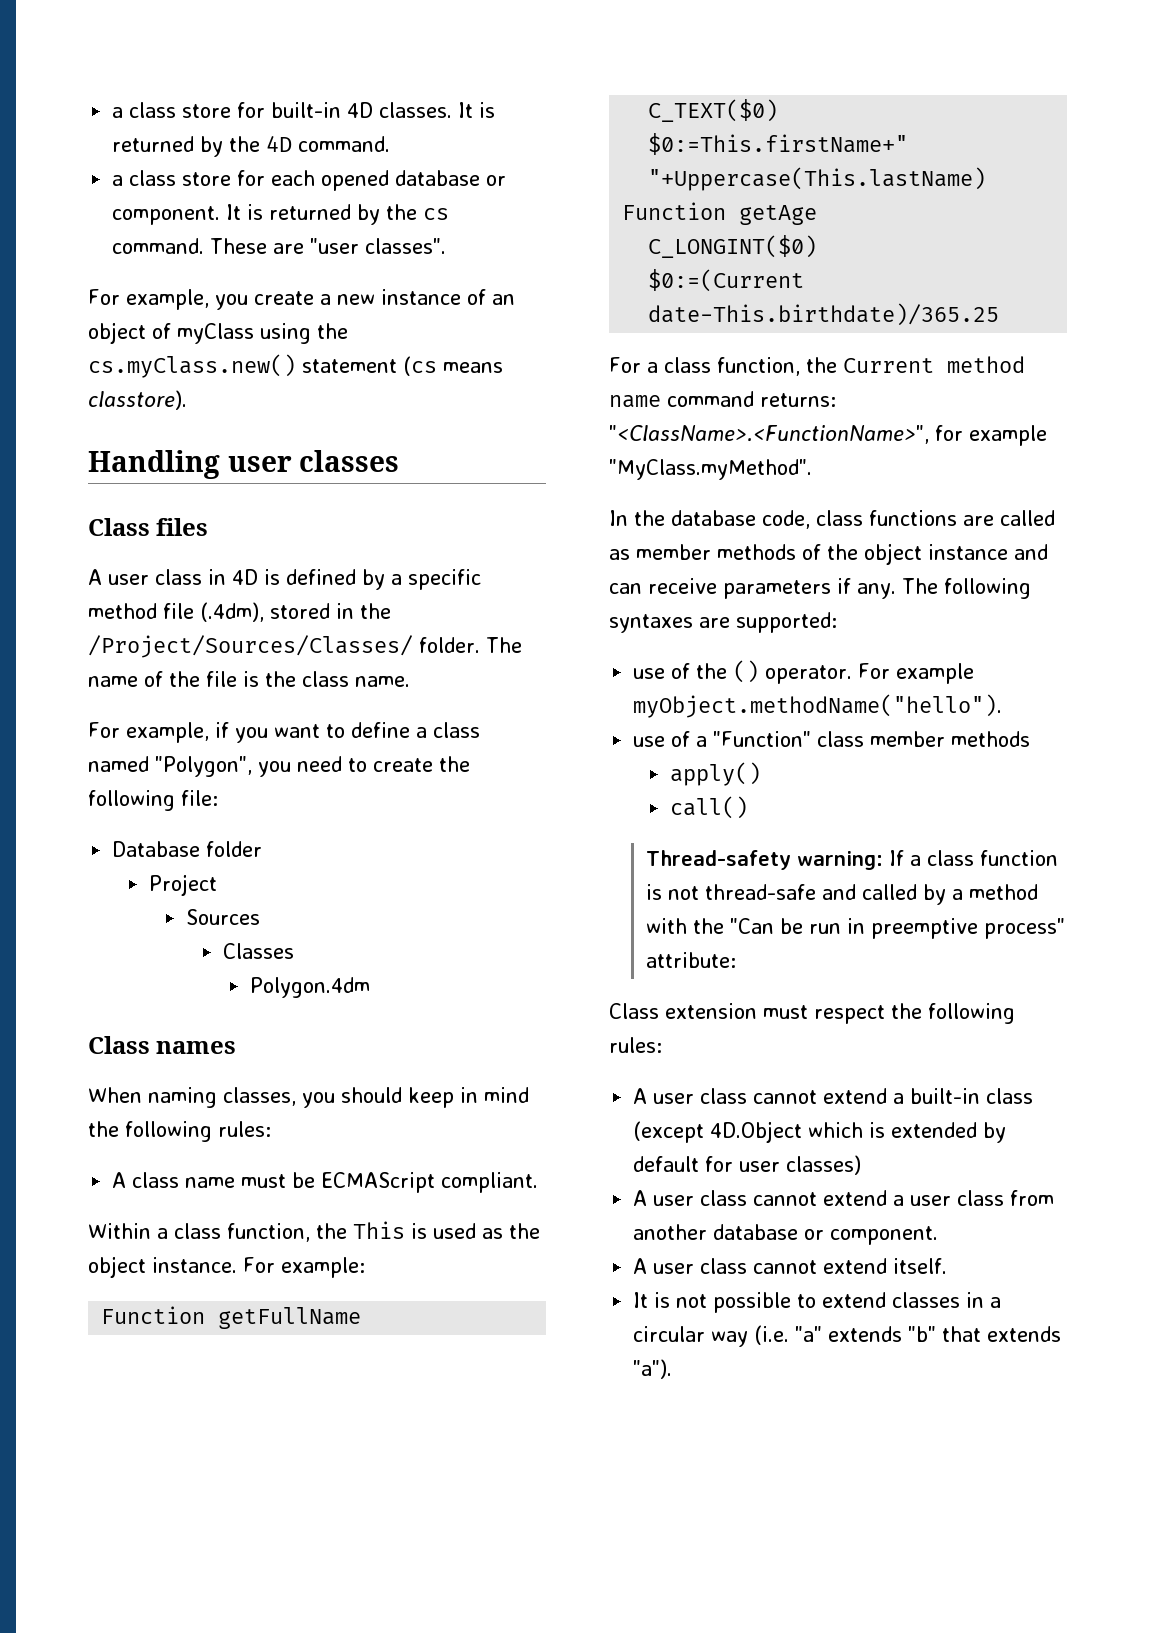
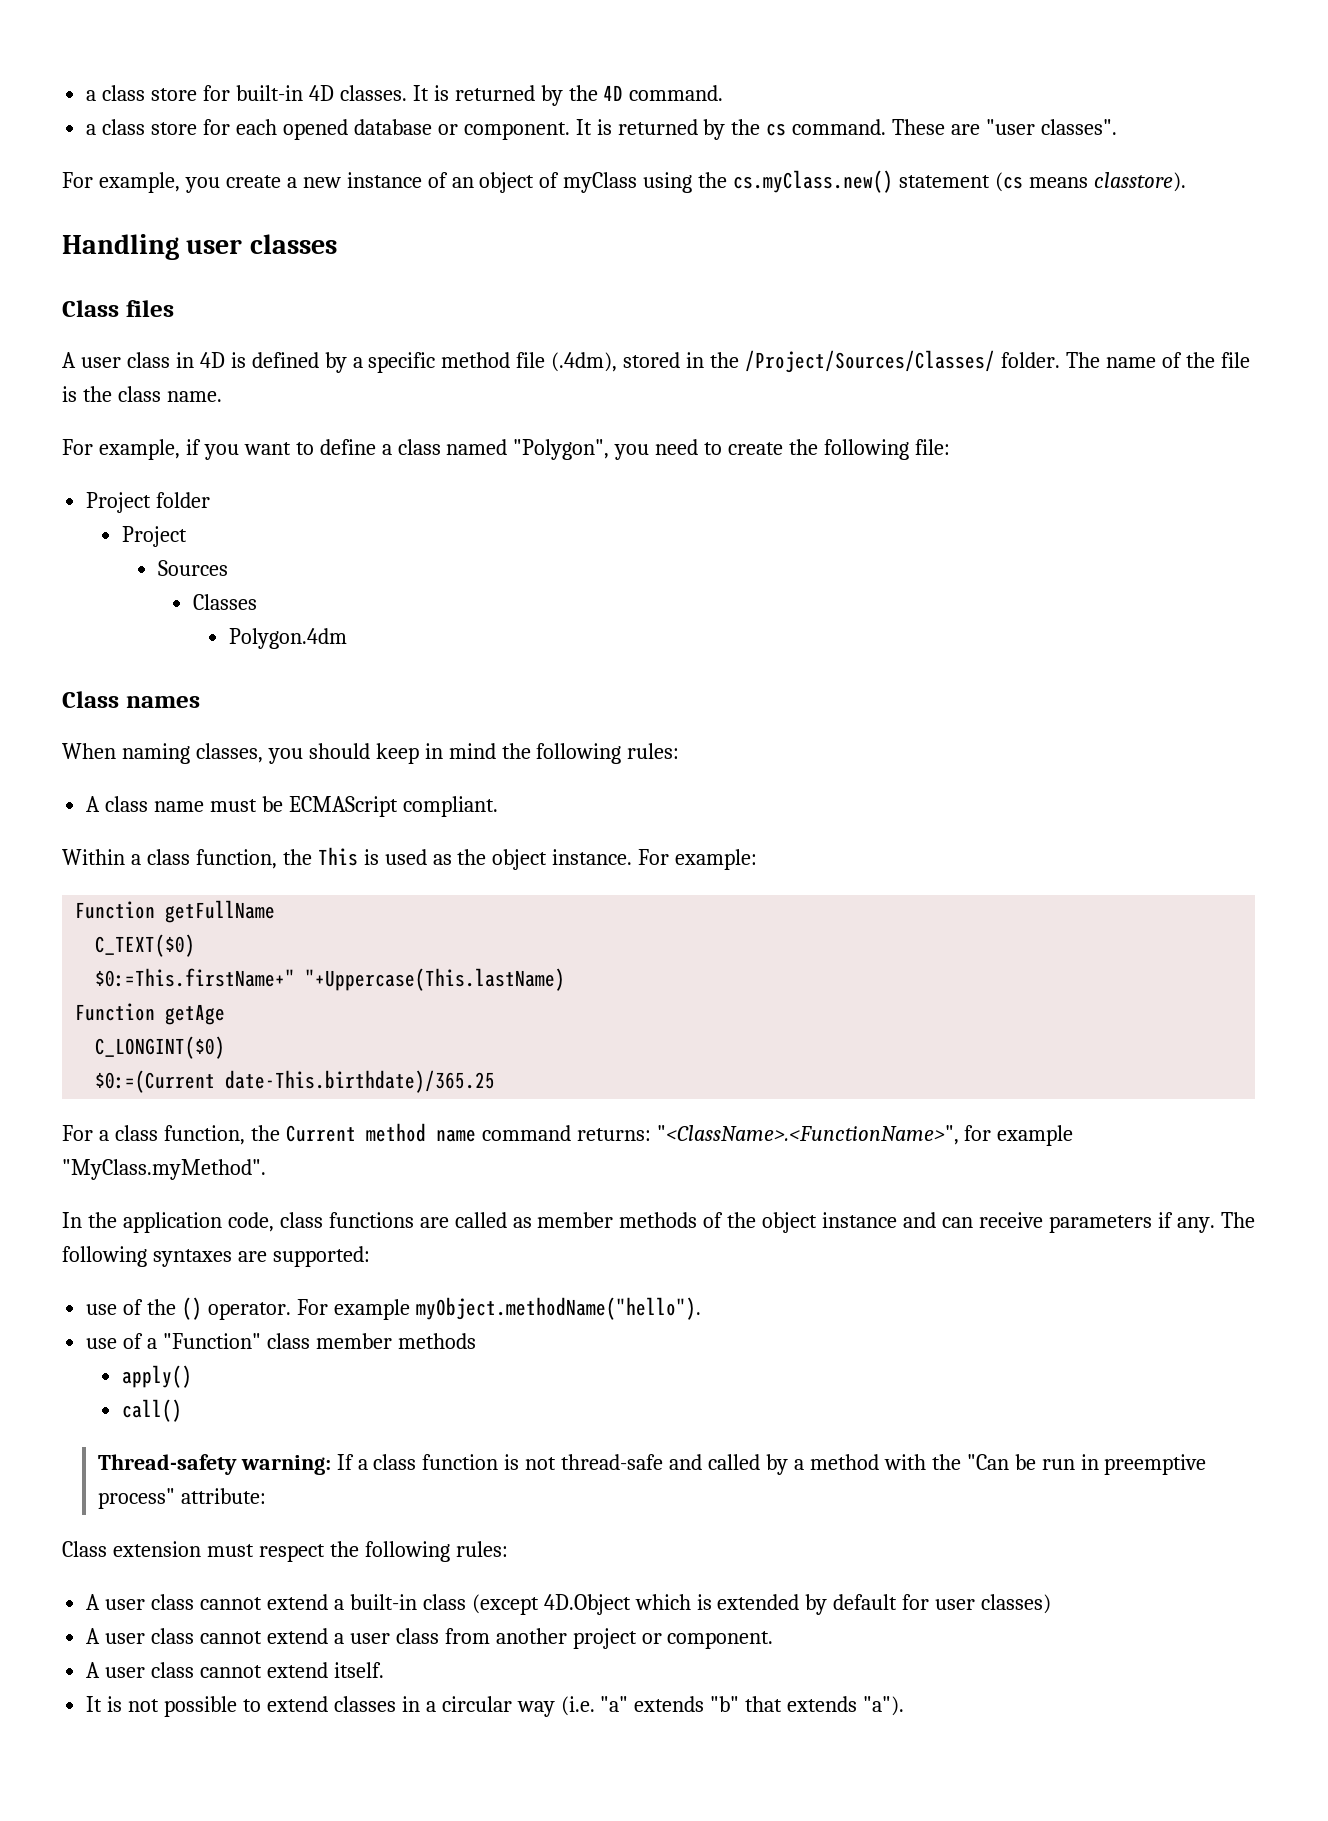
- Database folder
+ Project folder
- In the database code, class functions are called as member methods of the object instance and can receive parameters if any.
+ In the application code, class functions are called as member methods of the object instance and can receive parameters if any.
- A user class cannot extend a user class from another database or component.
+ A user class cannot extend a user class from another project or component.

